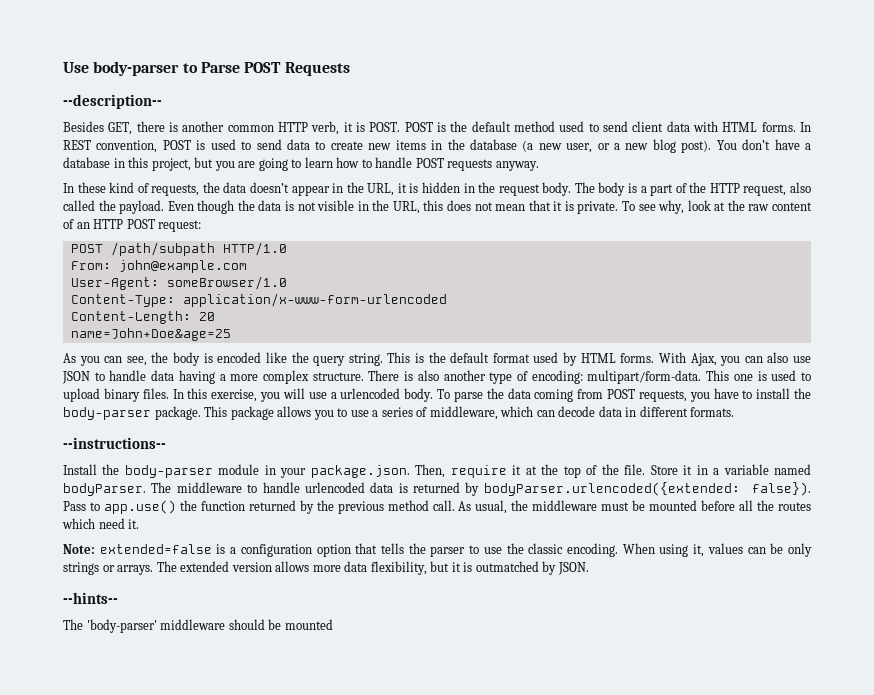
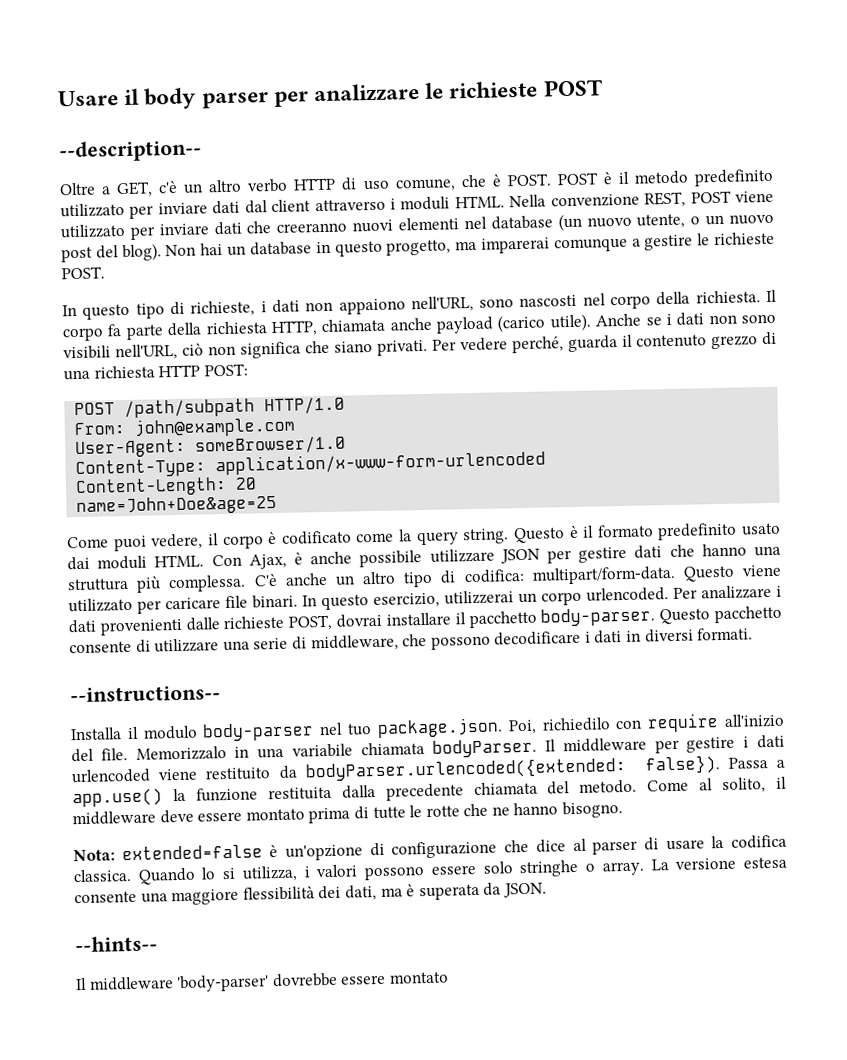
- Use body-parser to Parse POST Requests
+ Usare il body parser per analizzare le richieste POST
- Besides GET, there is another common HTTP verb, it is POST. POST is the default method used to send client data with HTML forms. In REST convention, POST is used to send data to create new items in the database (a new user, or a new blog post). You don’t have a database in this project, but you are going to learn how to handle POST requests anyway.
- In these kind of requests, the data doesn’t appear in the URL, it is hidden in the request body. The body is a part of the HTTP request, also called the payload. Even though the data is not visible in the URL, this does not mean that it is private. To see why, look at the raw content of an HTTP POST request:
+ Oltre a GET, c'è un altro verbo HTTP di uso comune, che è POST. POST è il metodo predefinito utilizzato per inviare dati dal client attraverso i moduli HTML. Nella convenzione REST, POST viene utilizzato per inviare dati che creeranno nuovi elementi nel database (un nuovo utente, o un nuovo post del blog). Non hai un database in questo progetto, ma imparerai comunque a gestire le richieste POST.
+ In questo tipo di richieste, i dati non appaiono nell'URL, sono nascosti nel corpo della richiesta. Il corpo fa parte della richiesta HTTP, chiamata anche payload (carico utile). Anche se i dati non sono visibili nell'URL, ciò non significa che siano privati. Per vedere perché, guarda il contenuto grezzo di una richiesta HTTP POST:
- As you can see, the body is encoded like the query string. This is the default format used by HTML forms. With Ajax, you can also use JSON to handle data having a more complex structure. There is also another type of encoding: multipart/form-data. This one is used to upload binary files. In this exercise, you will use a urlencoded body. To parse the data coming from POST requests, you have to install the body-parser package. This package allows you to use a series of middleware, which can decode data in different formats.
+ Come puoi vedere, il corpo è codificato come la query string. Questo è il formato predefinito usato dai moduli HTML. Con Ajax, è anche possibile utilizzare JSON per gestire dati che hanno una struttura più complessa. C'è anche un altro tipo di codifica: multipart/form-data. Questo viene utilizzato per caricare file binari. In questo esercizio, utilizzerai un corpo urlencoded. Per analizzare i dati provenienti dalle richieste POST, dovrai installare il pacchetto body-parser. Questo pacchetto consente di utilizzare una serie di middleware, che possono decodificare i dati in diversi formati.
  --instructions--
- Install the body-parser module in your package.json. Then, require it at the top of the file. Store it in a variable named bodyParser. The middleware to handle urlencoded data is returned by bodyParser.urlencoded({extended: false}). Pass to app.use() the function returned by the previous method call. As usual, the middleware must be mounted before all the routes which need it.
- Note: extended=false is a configuration option that tells the parser to use the classic encoding. When using it, values can be only strings or arrays. The extended version allows more data flexibility, but it is outmatched by JSON.
+ Installa il modulo body-parser nel tuo package.json. Poi, richiedilo con require all'inizio del file. Memorizzalo in una variabile chiamata bodyParser. Il middleware per gestire i dati urlencoded viene restituito da bodyParser.urlencoded({extended: false}). Passa a app.use() la funzione restituita dalla precedente chiamata del metodo. Come al solito, il middleware deve essere montato prima di tutte le rotte che ne hanno bisogno.
+ Nota: extended=false è un'opzione di configurazione che dice al parser di usare la codifica classica. Quando lo si utilizza, i valori possono essere solo stringhe o array. La versione estesa consente una maggiore flessibilità dei dati, ma è superata da JSON.
  --hints--
- The 'body-parser' middleware should be mounted
+ Il middleware 'body-parser' dovrebbe essere montato

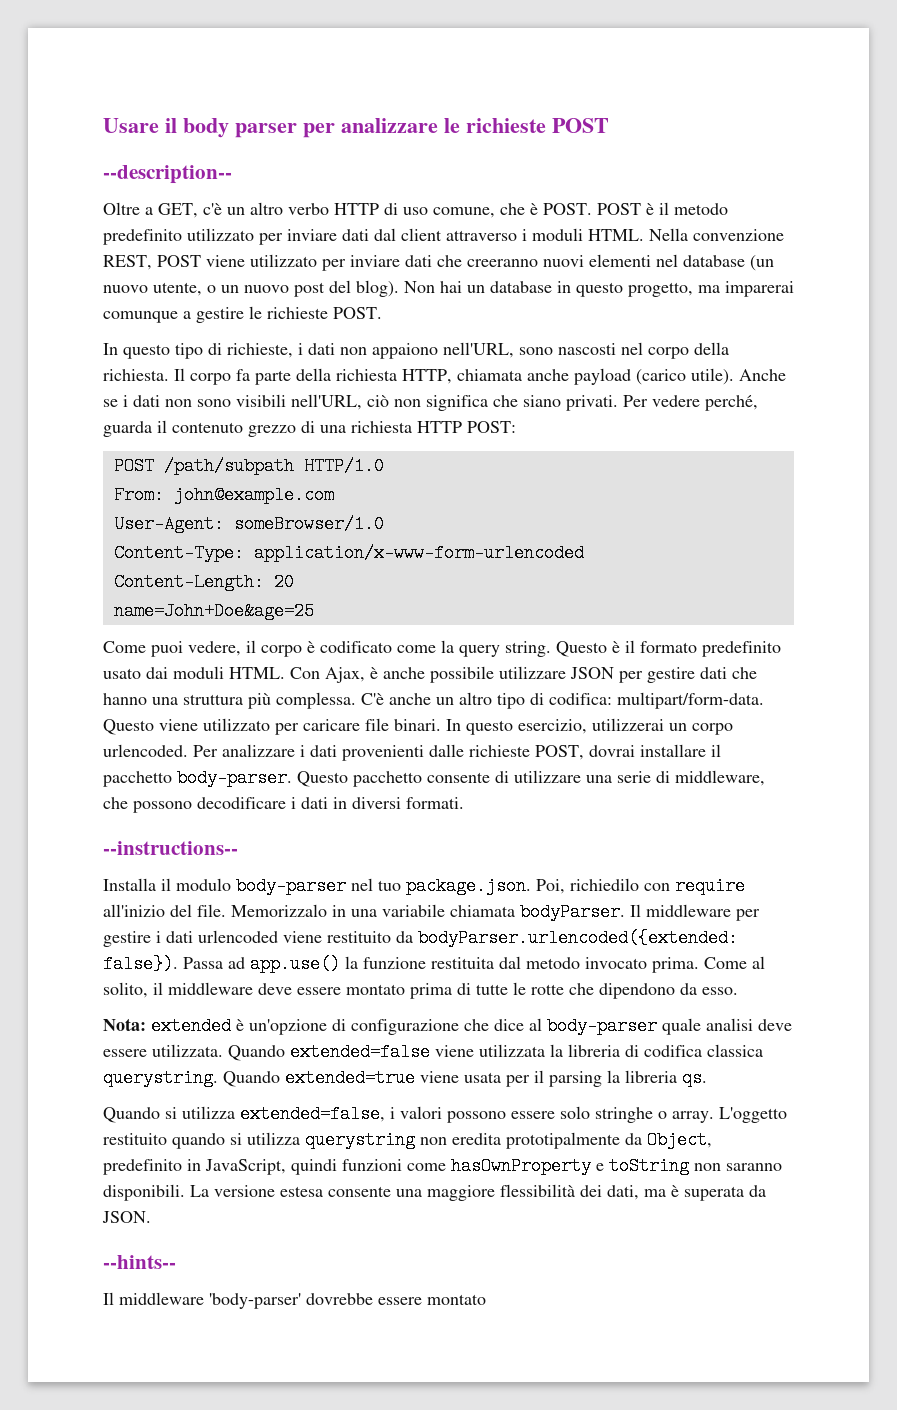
- Passa a app.use() la funzione restituita dalla precedente chiamata del metodo.
+ Passa ad app.use() la funzione restituita dal metodo invocato prima.
- Come al solito, il middleware deve essere montato prima di tutte le rotte che ne hanno bisogno.
+ Come al solito, il middleware deve essere montato prima di tutte le rotte che dipendono da esso.
- Nota: extended=false è un'opzione di configurazione che dice al parser di usare la codifica classica. Quando lo si utilizza, i valori possono essere solo stringhe o array.
+ Nota: extended è un'opzione di configurazione che dice al body-parser quale analisi deve essere utilizzata. Quando extended=false viene utilizzata la libreria di codifica classica querystring. Quando extended=true viene usata per il parsing la libreria qs.
+ Quando si utilizza extended=false, i valori possono essere solo stringhe o array.
+ L'oggetto restituito quando si utilizza querystring non eredita prototipalmente da Object, predefinito in JavaScript, quindi funzioni come hasOwnProperty e toString non saranno disponibili.

